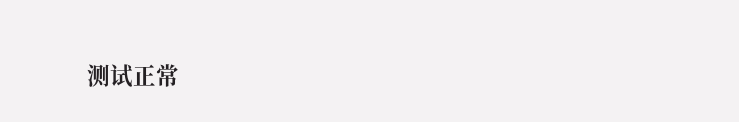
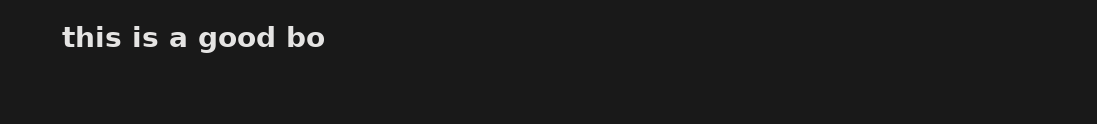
- 测试正常
+ this is a good bo

